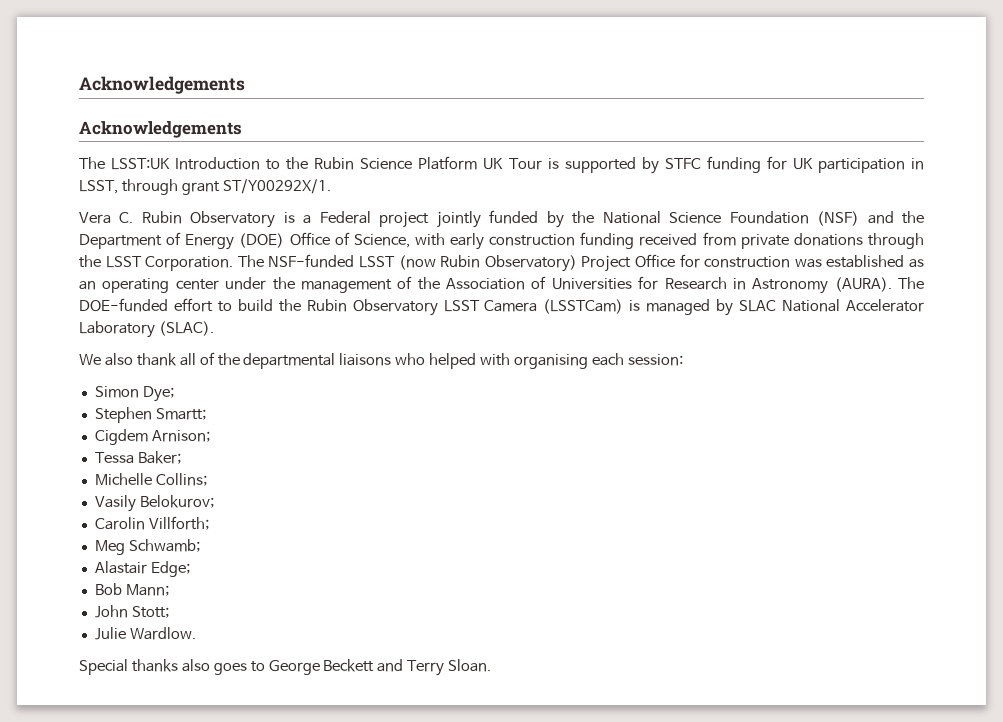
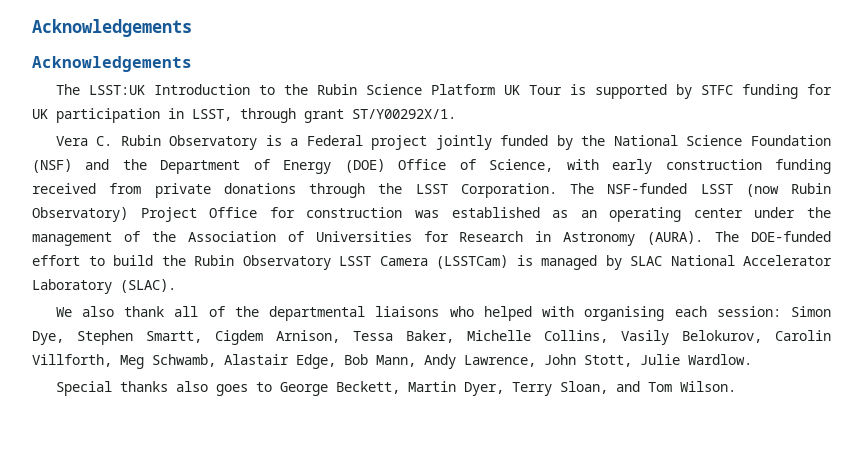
- We also thank all of the departmental liaisons who helped with organising each session:
- Simon Dye;
- Stephen Smartt;
- Cigdem Arnison;
- Tessa Baker;
- Michelle Collins;
- Vasily Belokurov;
- Carolin Villforth;
- Meg Schwamb;
- Alastair Edge;
- Bob Mann;
- John Stott;
- Julie Wardlow.
+ We also thank all of the departmental liaisons who helped with organising each session: Simon Dye, Stephen Smartt, Cigdem Arnison, Tessa Baker, Michelle Collins, Vasily Belokurov, Carolin Villforth, Meg Schwamb, Alastair Edge, Bob Mann, Andy Lawrence, John Stott, Julie Wardlow.
- Special thanks also goes to George Beckett and Terry Sloan.
+ Special thanks also goes to George Beckett, Martin Dyer, Terry Sloan, and Tom Wilson.

